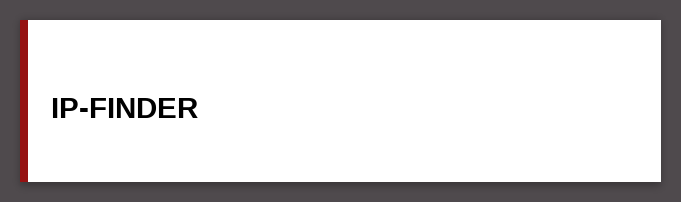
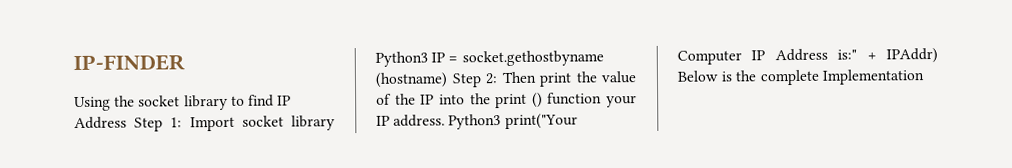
+ Using the socket library to find IP Address Step 1: Import socket library Python3 IP = socket.gethostbyname (hostname) Step 2: Then print the value of the IP into the print () function your IP address. Python3 print("Your Computer IP Address is:" + IPAddr) Below is the complete Implementation

